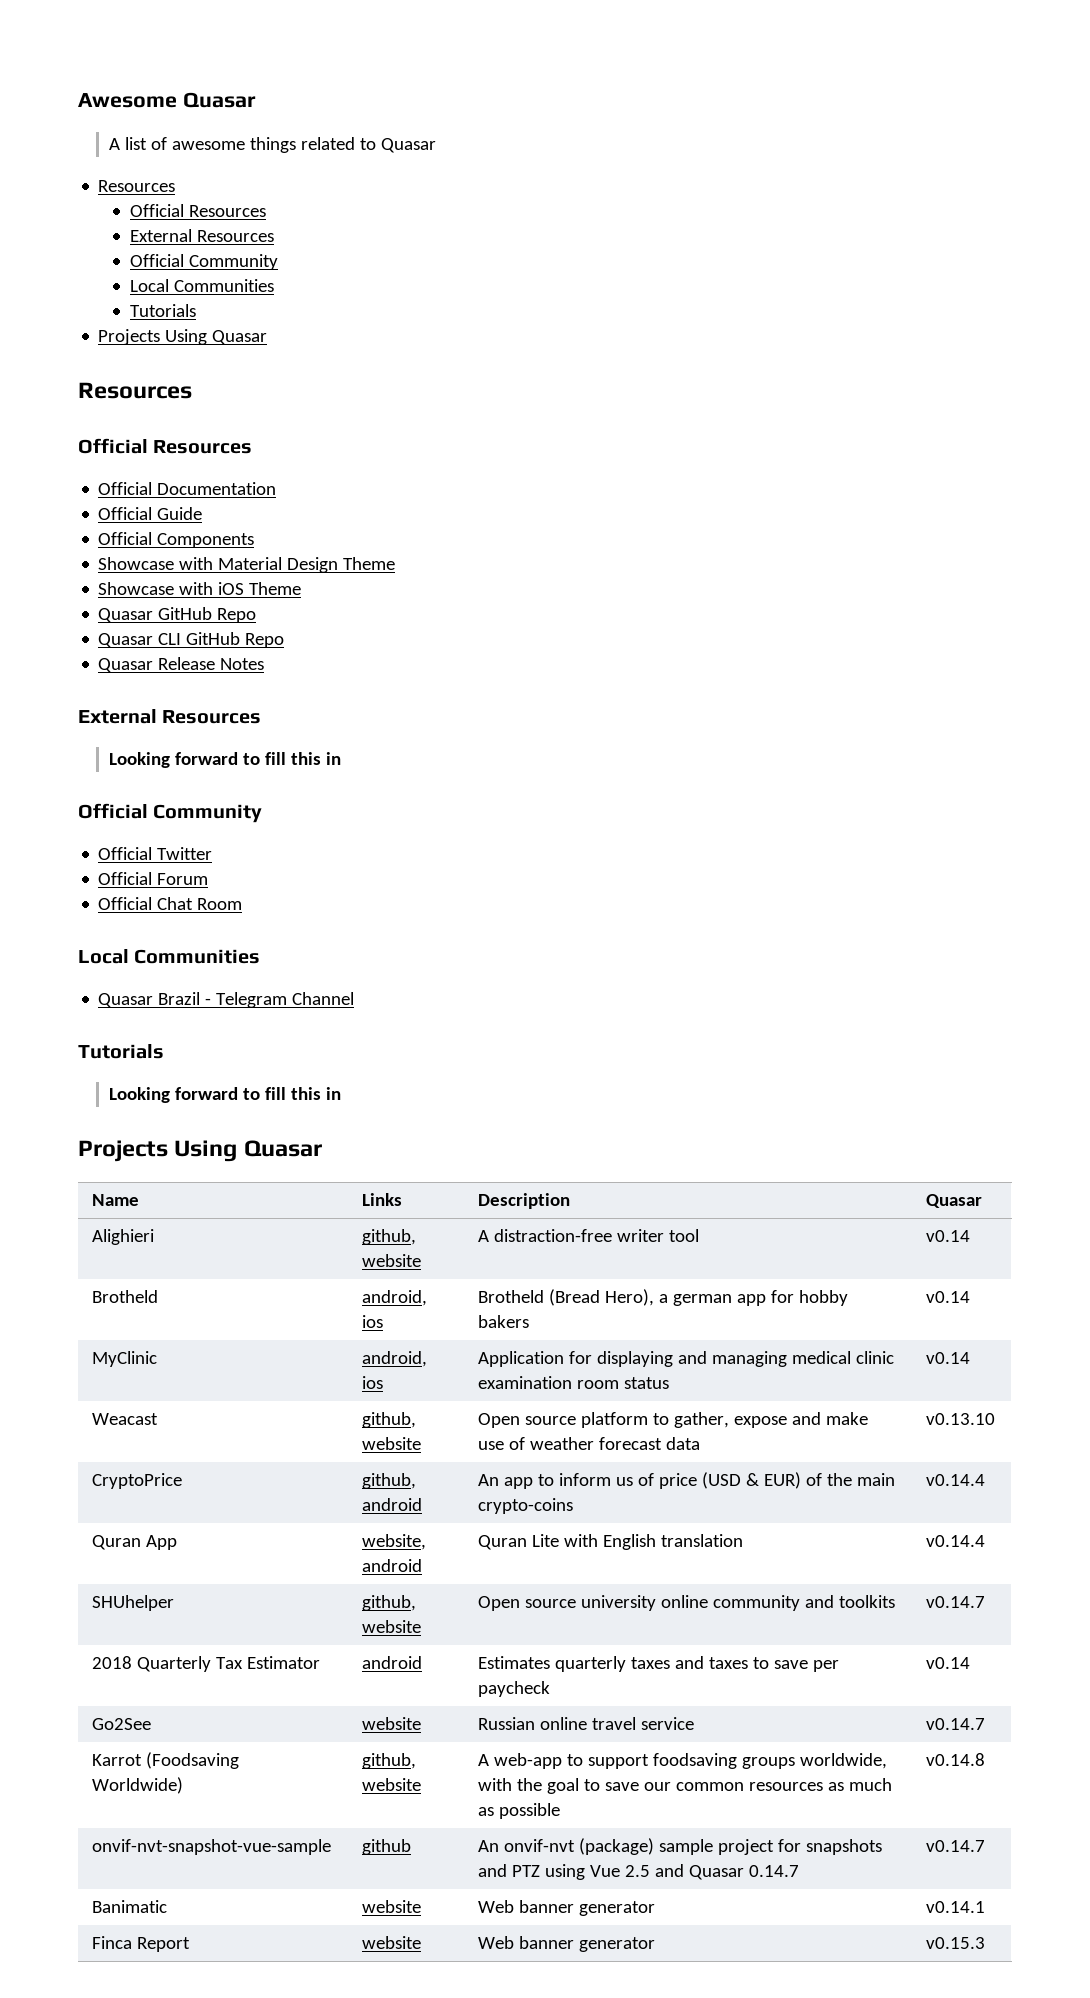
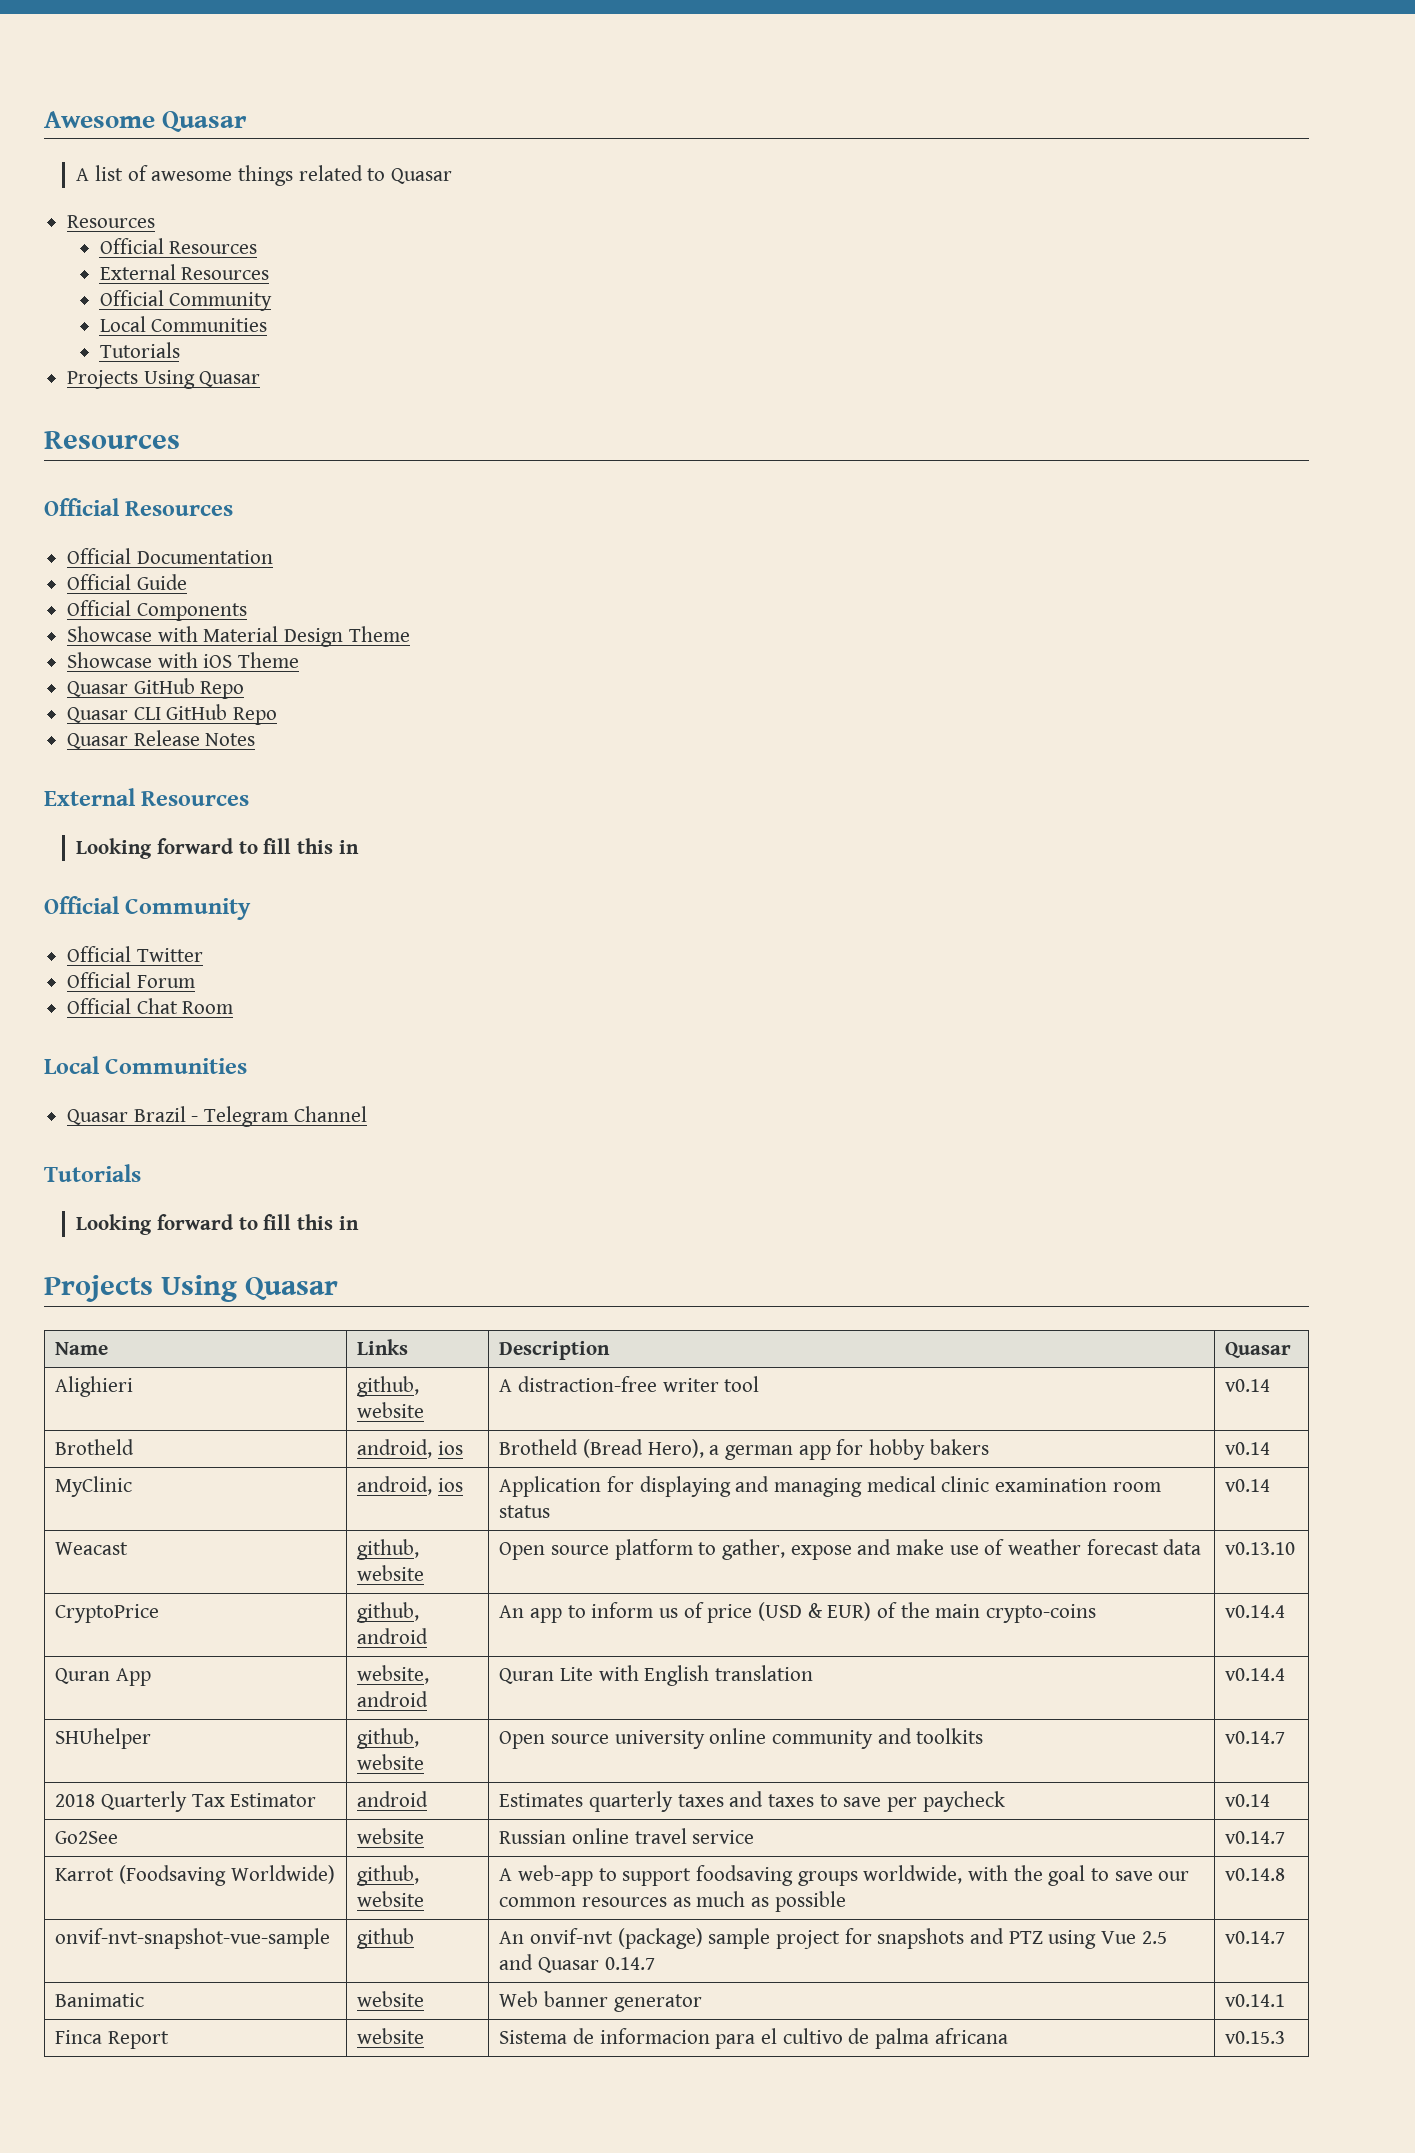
- Finca Report | website | Web banner generator | v0.15.3
+ Finca Report | website | Sistema de informacion para el cultivo de palma africana | v0.15.3

